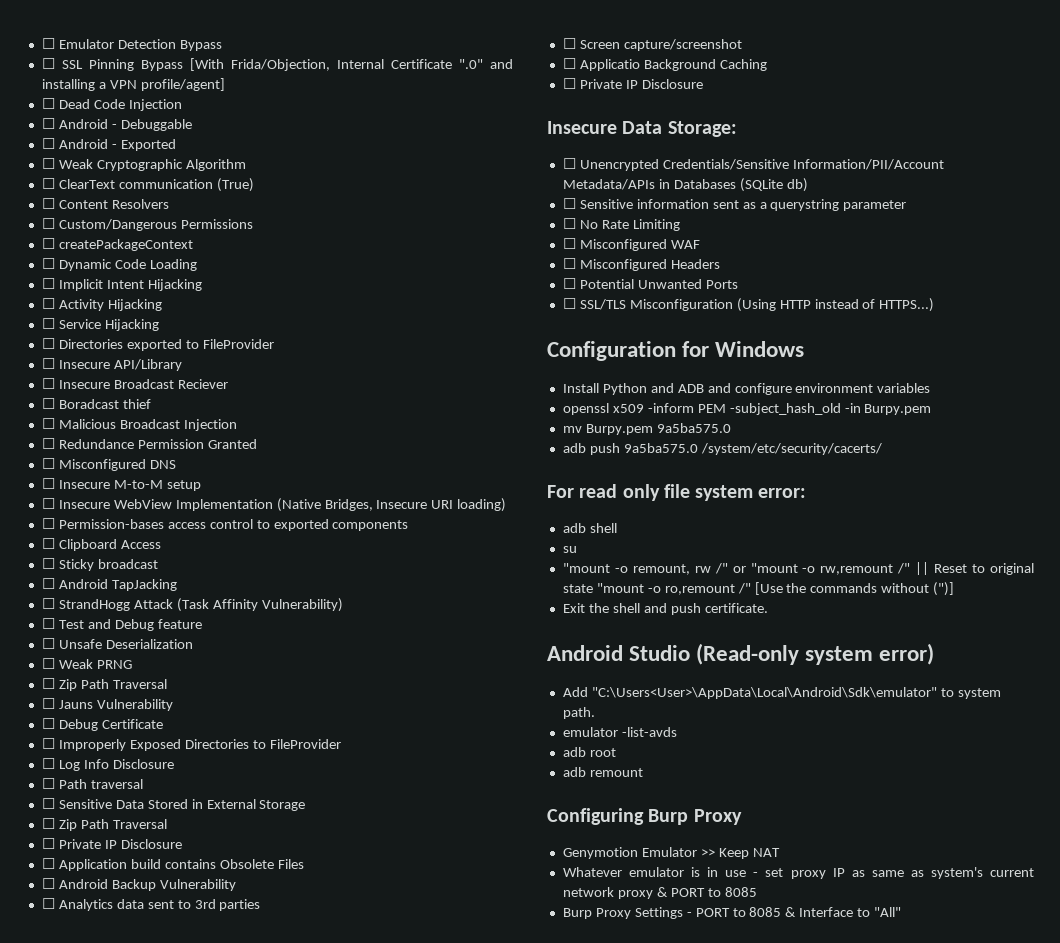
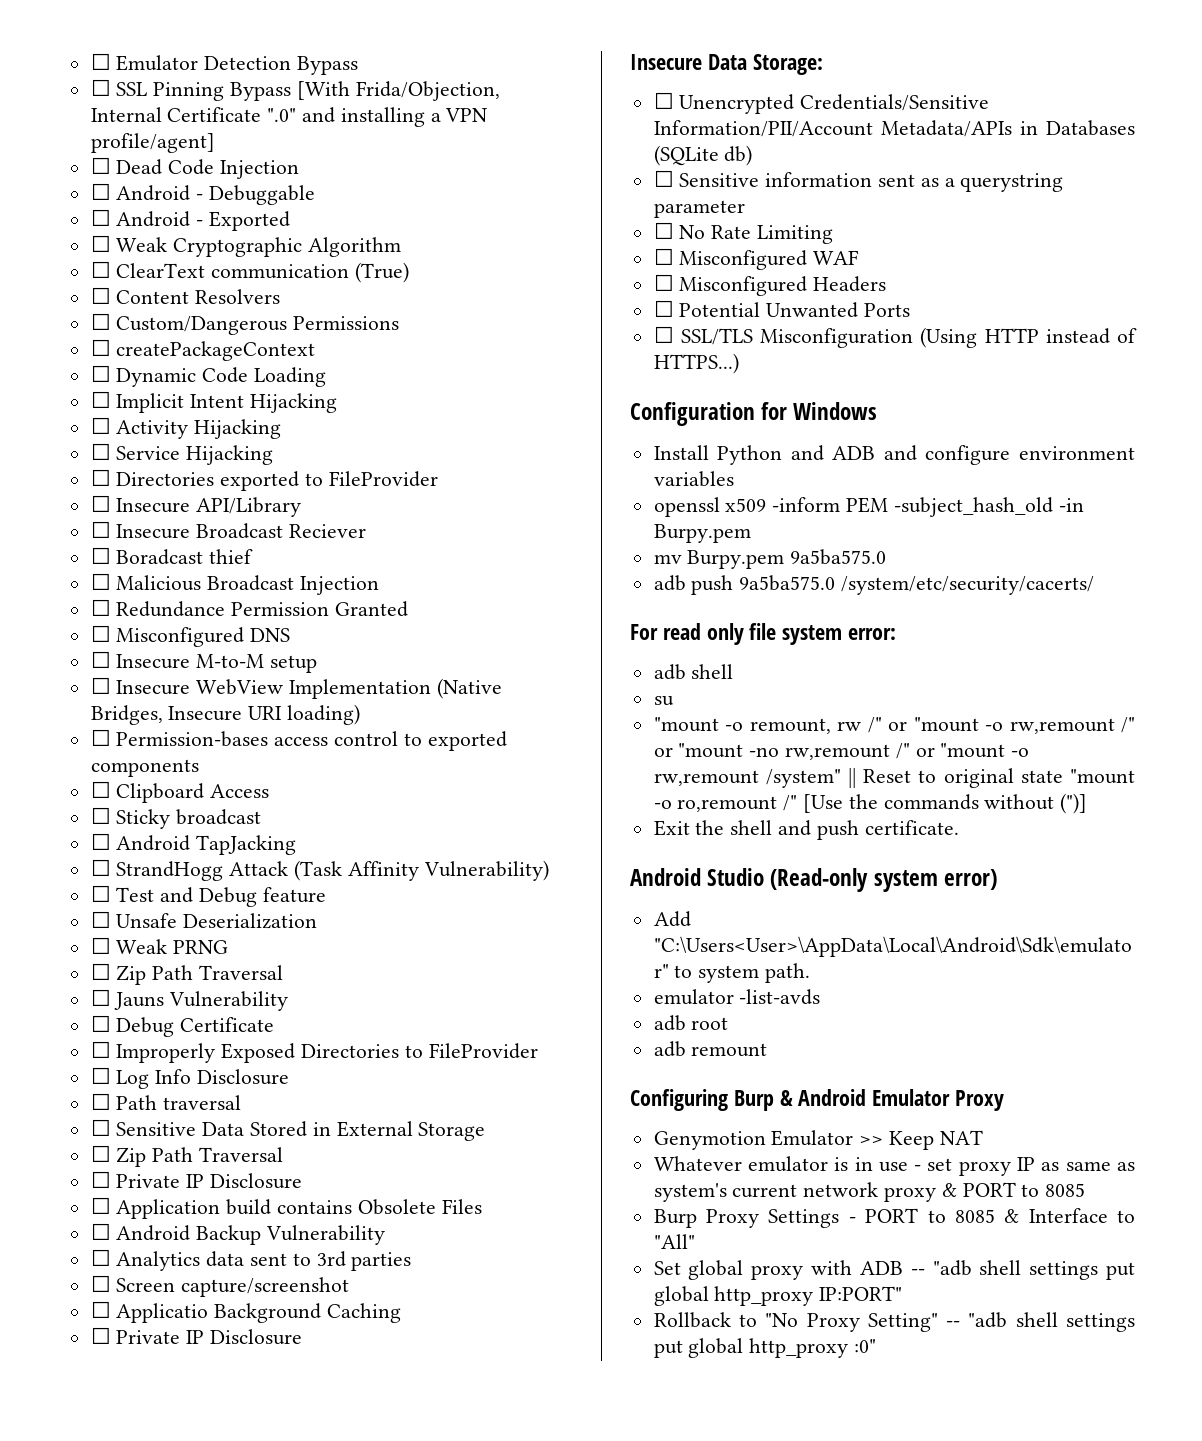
- "mount -o remount, rw /" or "mount -o rw,remount /" || Reset to original state "mount -o ro,remount /" [Use the commands without (")]
+ "mount -o remount, rw /" or "mount -o rw,remount /" or "mount -no rw,remount /" or "mount -o rw,remount /system" || Reset to original state "mount -o ro,remount /" [Use the commands without (")]
- Configuring Burp Proxy
+ Configuring Burp & Android Emulator Proxy
+ Set global proxy with ADB -- "adb shell settings put global http_proxy IP:PORT"
+ Rollback to "No Proxy Setting" -- "adb shell settings put global http_proxy :0"

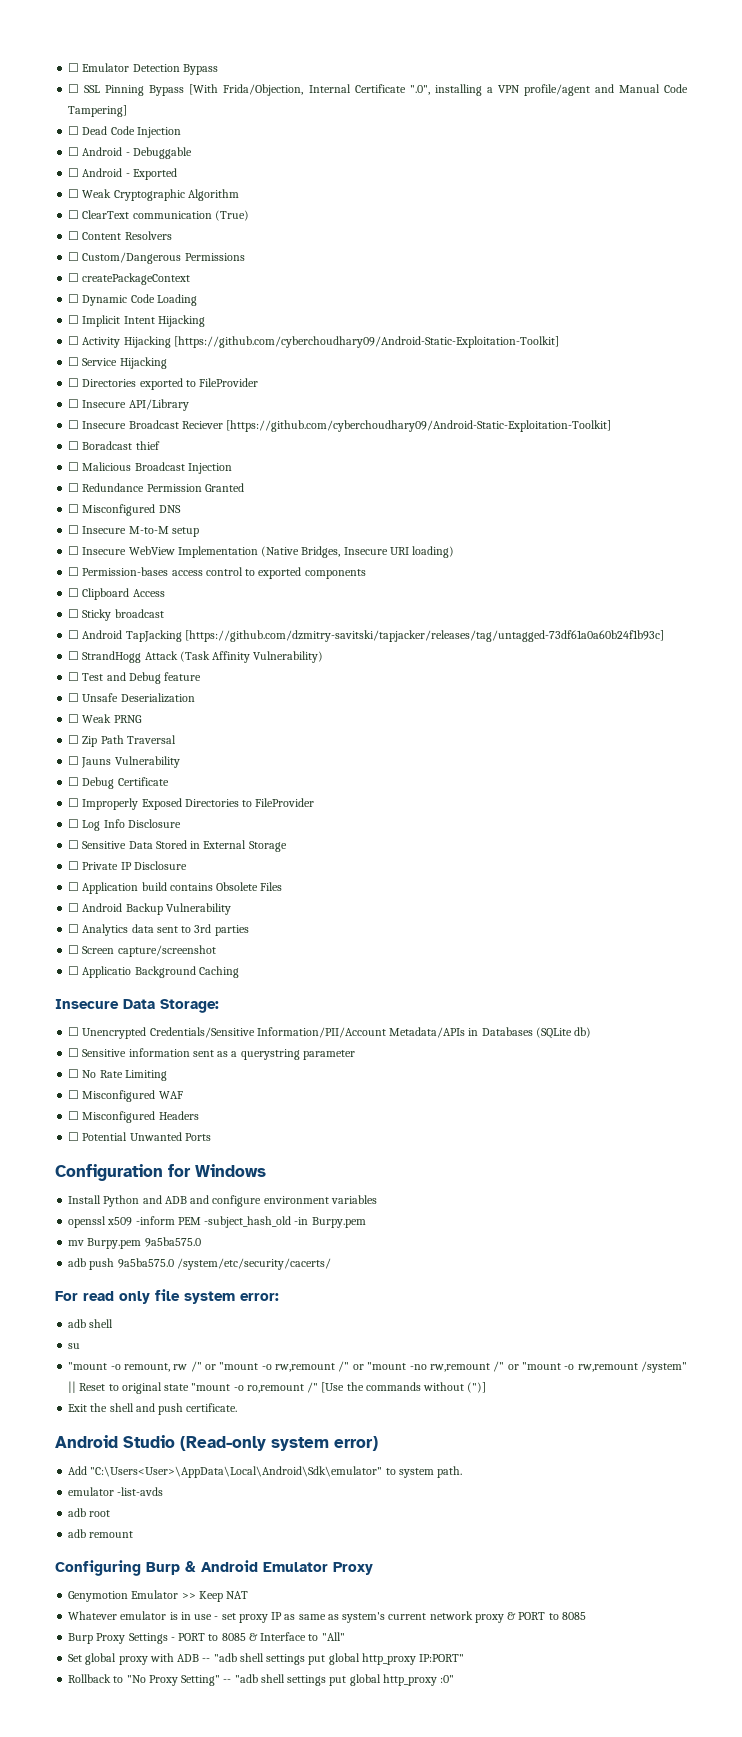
- ☐ SSL Pinning Bypass [With Frida/Objection, Internal Certificate ".0" and installing a VPN profile/agent]
+ ☐ SSL Pinning Bypass [With Frida/Objection, Internal Certificate ".0", installing a VPN profile/agent and Manual Code Tampering]
- ☐ Activity Hijacking
+ ☐ Activity Hijacking [https://github.com/cyberchoudhary09/Android-Static-Exploitation-Toolkit]
- ☐ Insecure Broadcast Reciever
+ ☐ Insecure Broadcast Reciever [https://github.com/cyberchoudhary09/Android-Static-Exploitation-Toolkit]
- ☐ Android TapJacking
+ ☐ Android TapJacking [https://github.com/dzmitry-savitski/tapjacker/releases/tag/untagged-73df61a0a60b24f1b93c]
- ☐ Path traversal
  ☐ Sensitive Data Stored in External Storage
- ☐ Zip Path Traversal
  ☐ Applicatio Background Caching
- ☐ Private IP Disclosure
- ☐ SSL/TLS Misconfiguration (Using HTTP instead of HTTPS...)

